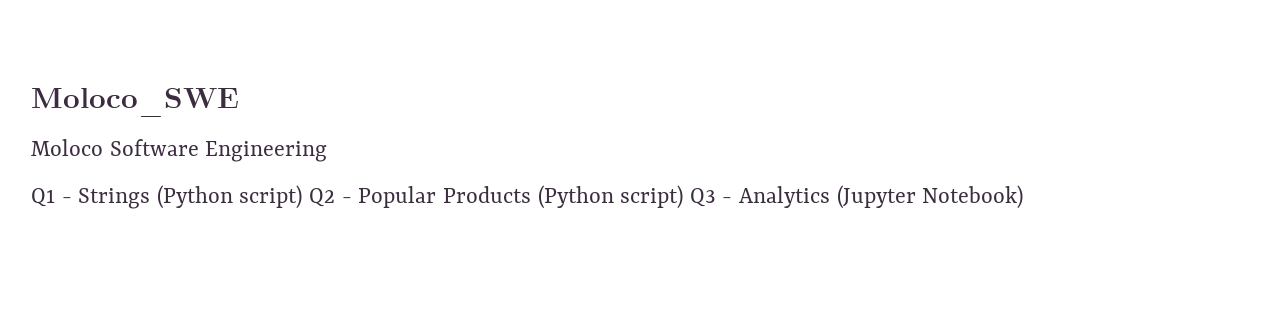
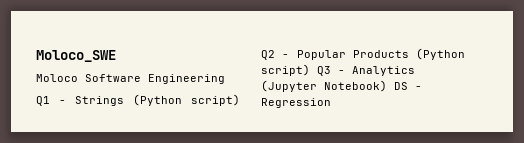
- Q1 - Strings (Python script) Q2 - Popular Products (Python script) Q3 - Analytics (Jupyter Notebook)
+ Q1 - Strings (Python script) Q2 - Popular Products (Python script) Q3 - Analytics (Jupyter Notebook) DS - Regression

